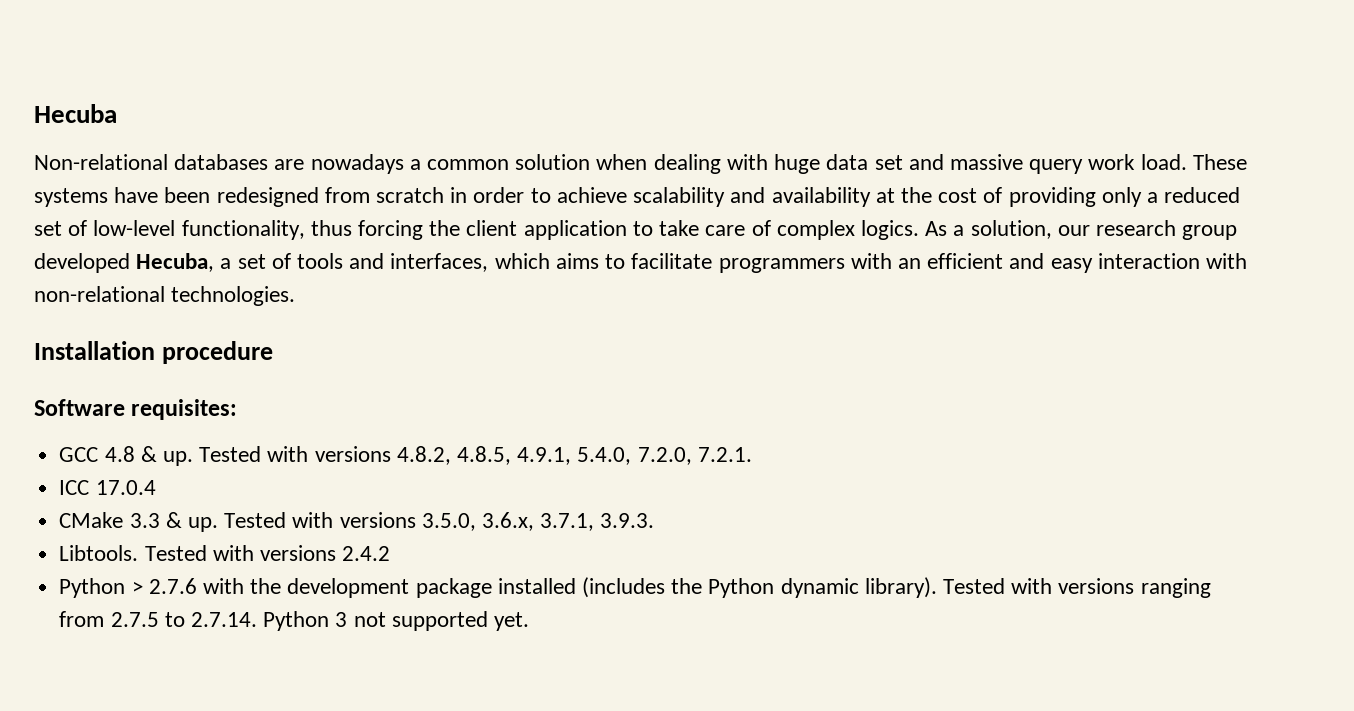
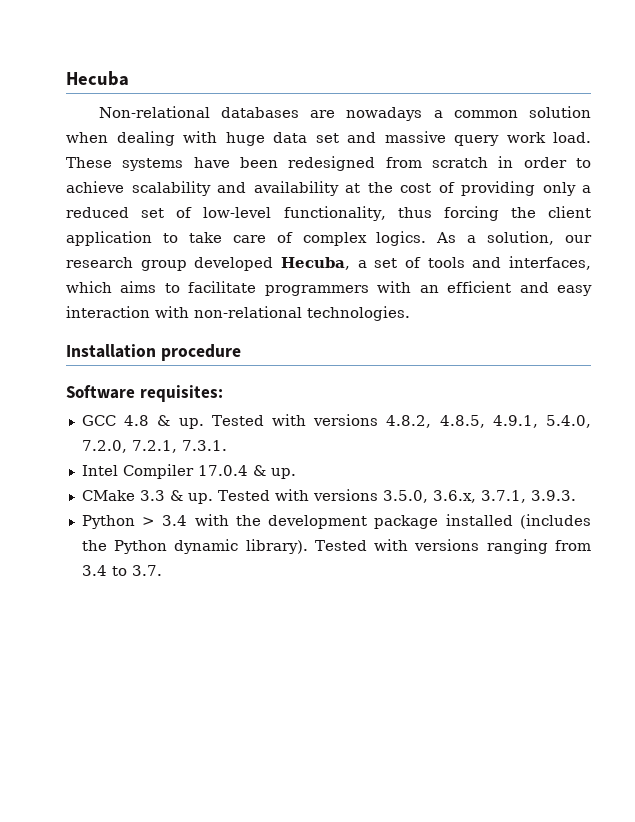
- Tested with versions 4.8.2, 4.8.5, 4.9.1, 5.4.0, 7.2.0, 7.2.1.
- ICC 17.0.4
+ Tested with versions 4.8.2, 4.8.5, 4.9.1, 5.4.0, 7.2.0, 7.2.1, 7.3.1.
+ Intel Compiler 17.0.4 & up.
- Libtools. Tested with versions 2.4.2
- Python > 2.7.6 with the development package installed (includes the Python dynamic library).
+ Python > 3.4 with the development package installed (includes the Python dynamic library).
- Tested with versions ranging from 2.7.5 to 2.7.14. Python 3 not supported yet.
+ Tested with versions ranging from 3.4 to 3.7.

